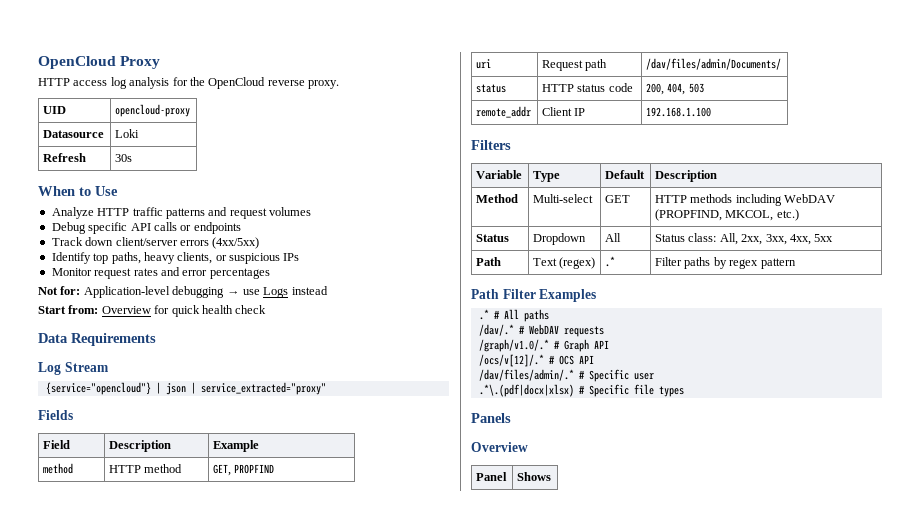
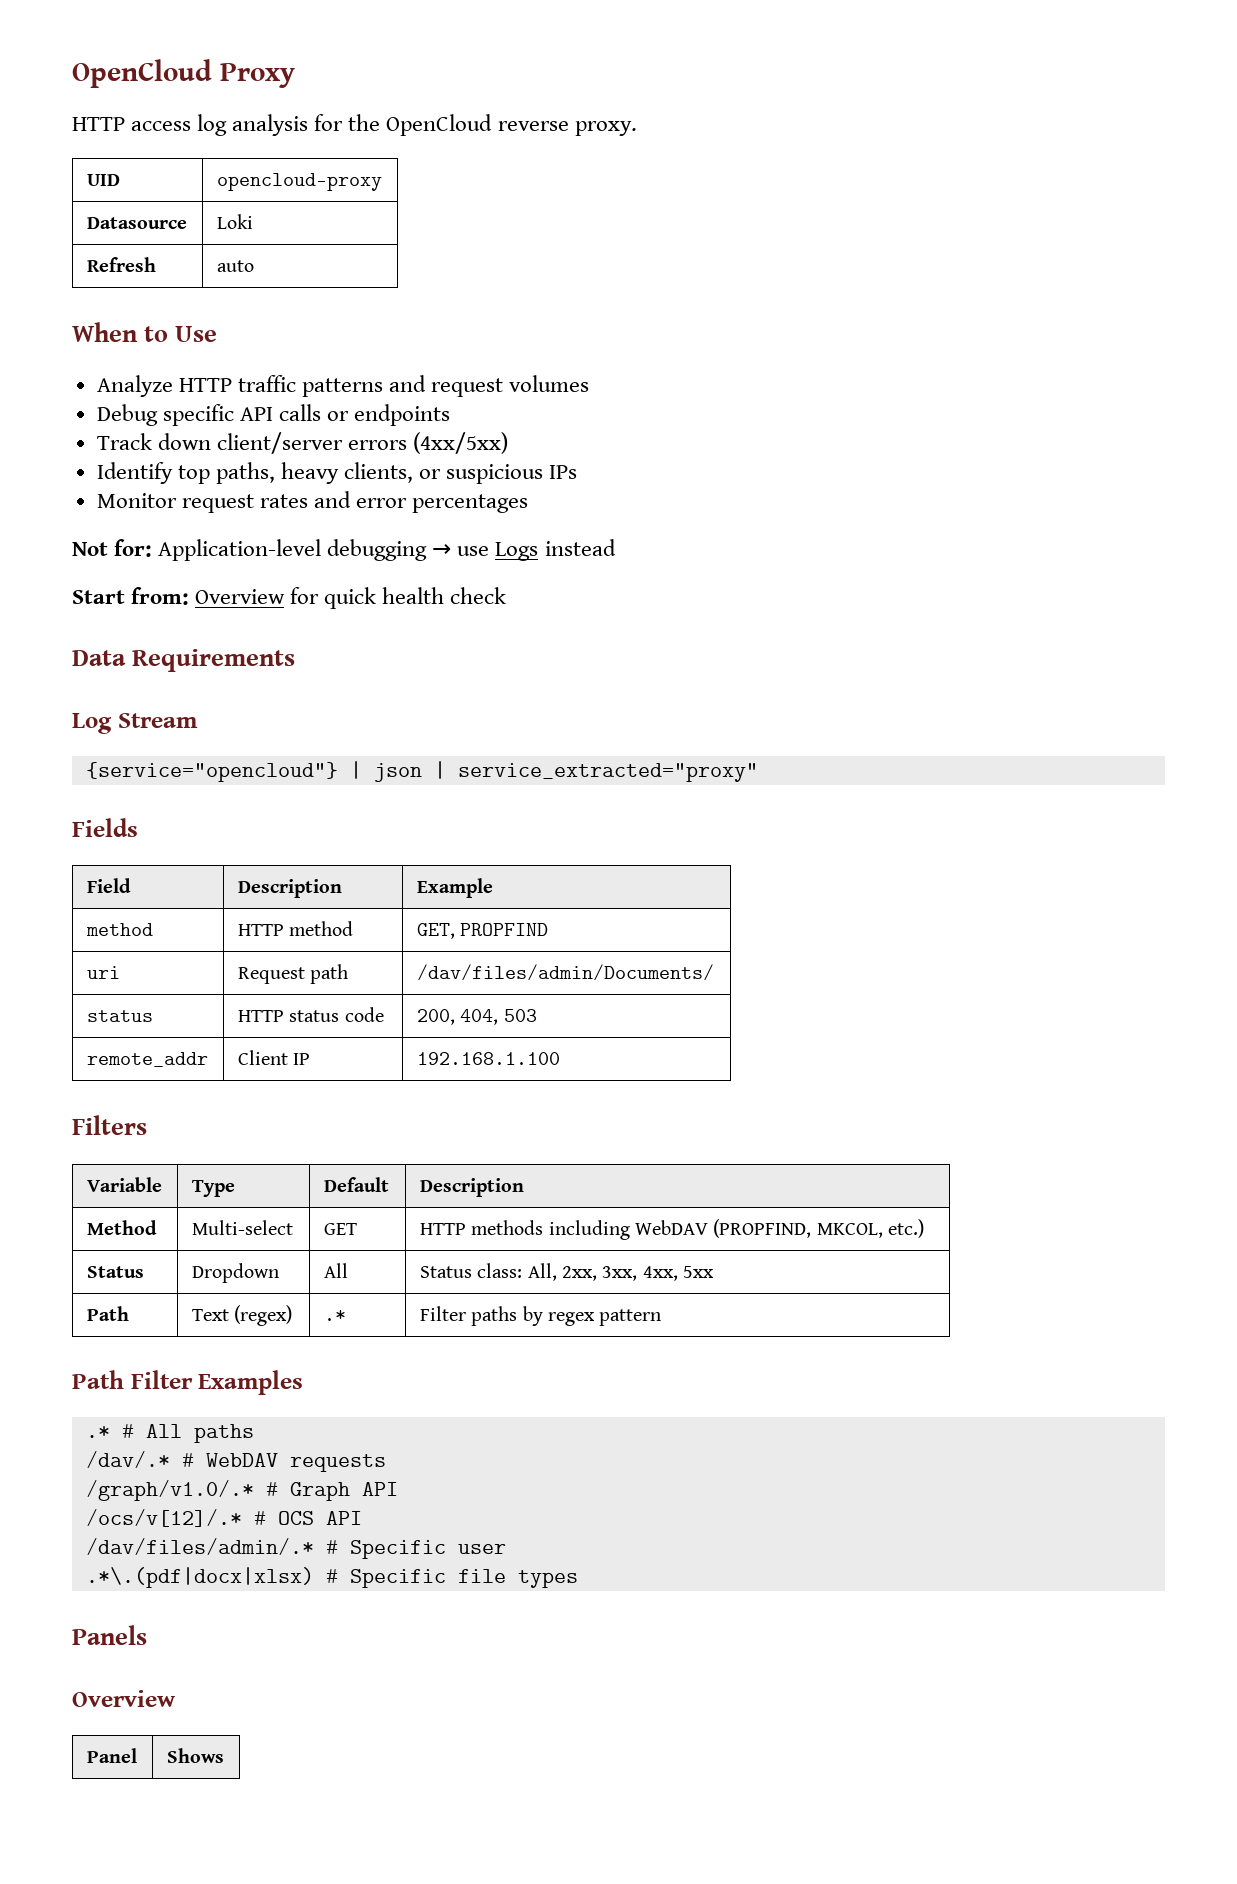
- Refresh | 30s
+ Refresh | auto

